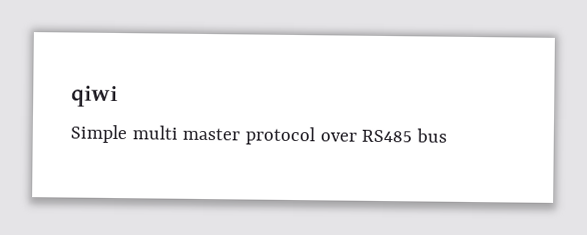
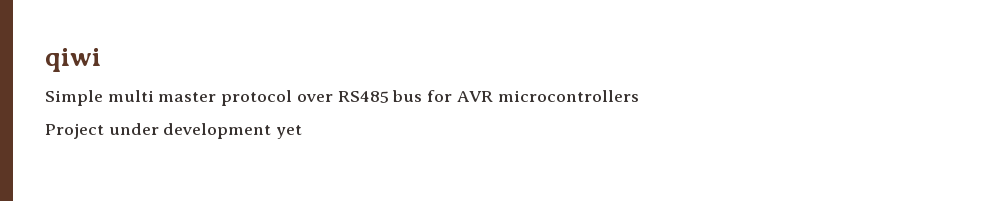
- Simple multi master protocol over RS485 bus
+ Simple multi master protocol over RS485 bus for AVR microcontrollers
+ Project under development yet

